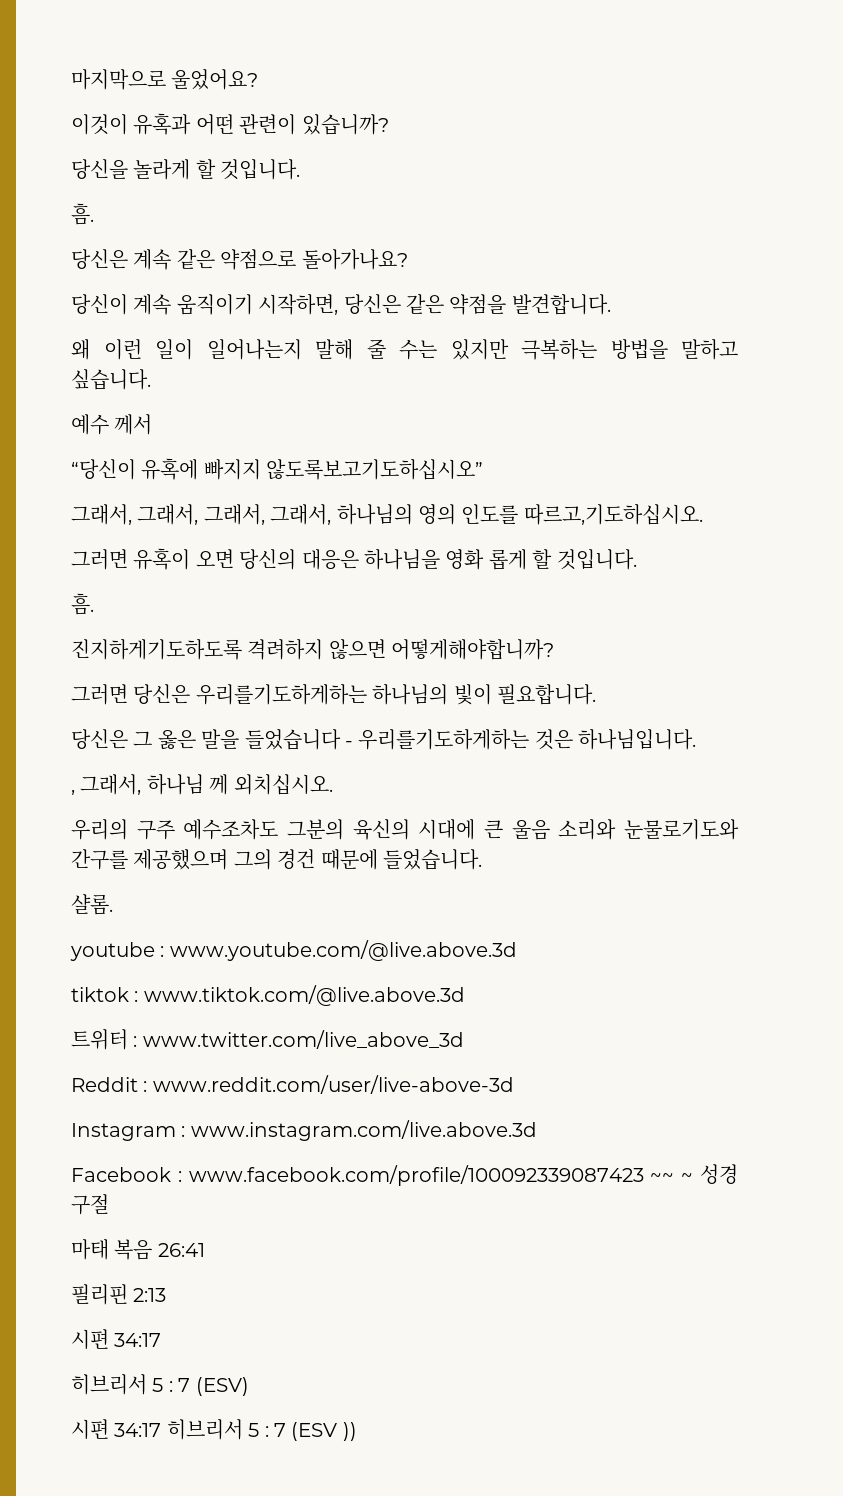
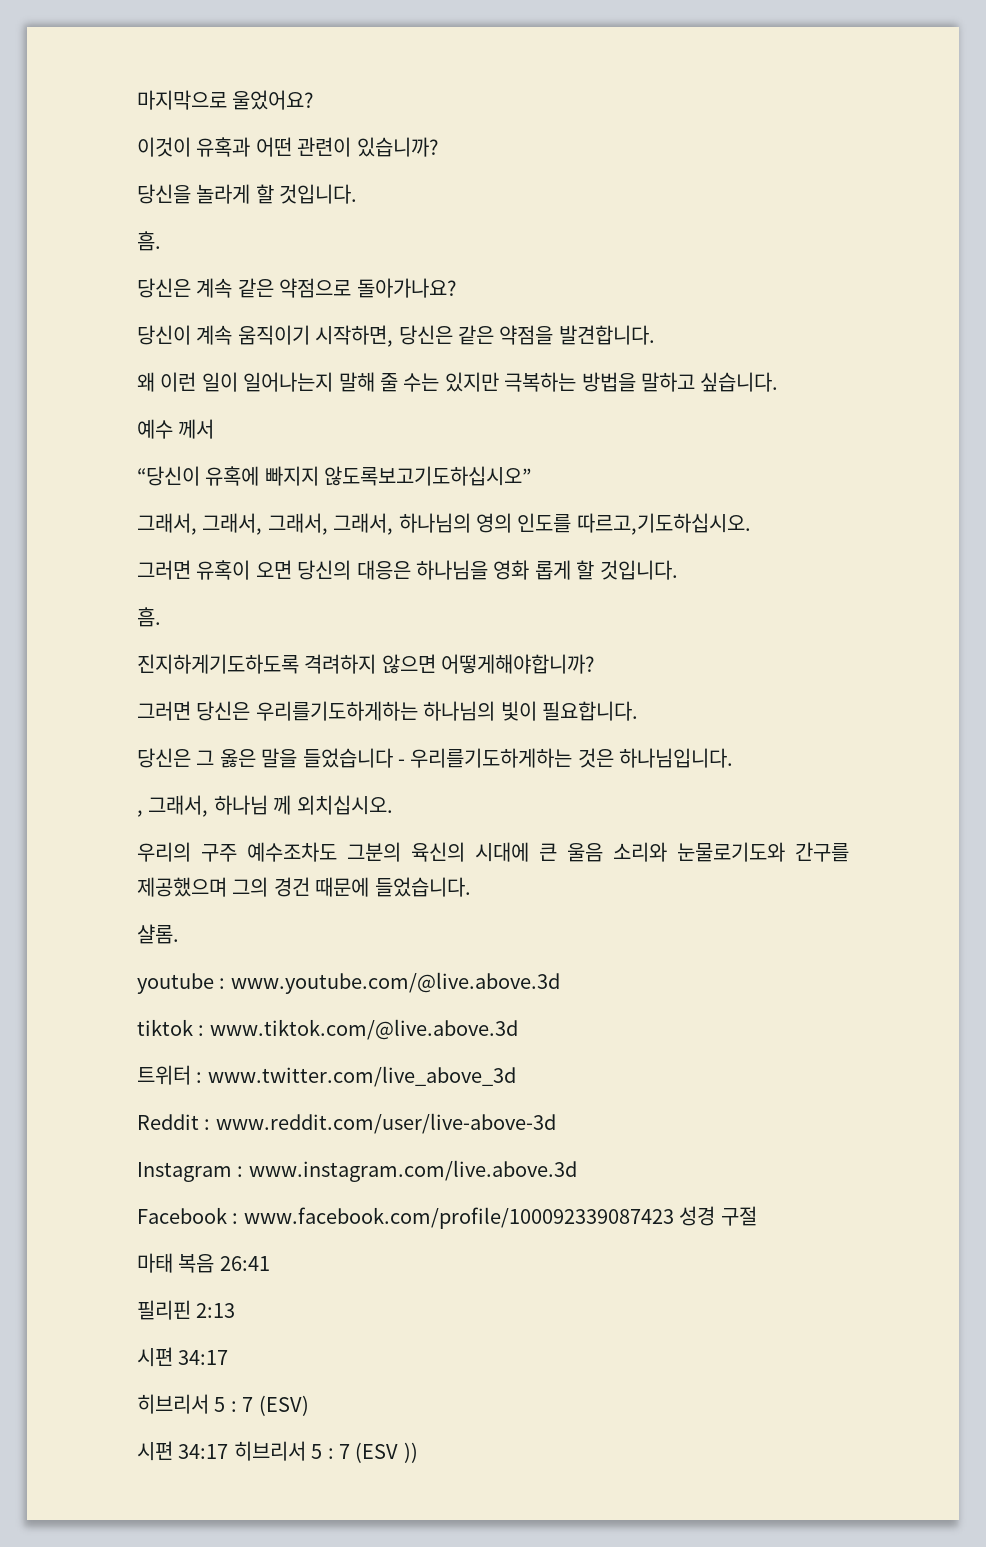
- Facebook : www.facebook.com/profile/100092339087423 ~~ ~ 성경 구절
+ Facebook : www.facebook.com/profile/100092339087423 성경 구절

